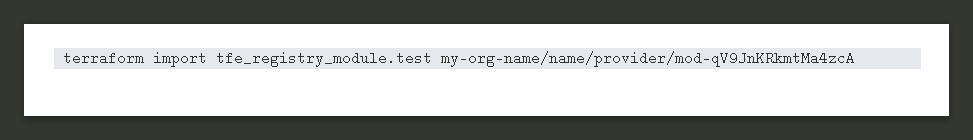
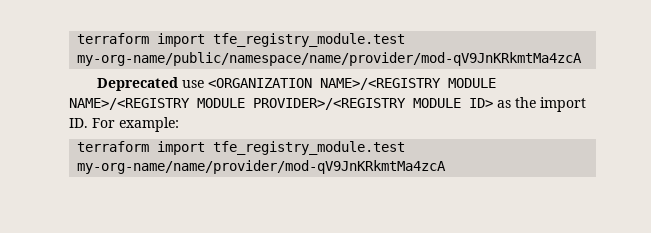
+ terraform import tfe_registry_module.test my-org-name/public/namespace/name/provider/mod-qV9JnKRkmtMa4zcA
+ Deprecated use <ORGANIZATION NAME>/<REGISTRY MODULE NAME>/<REGISTRY MODULE PROVIDER>/<REGISTRY MODULE ID> as the import ID. For example:

